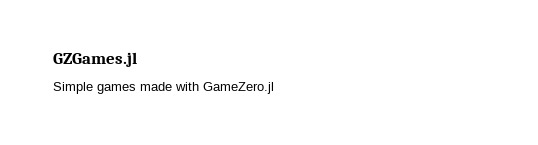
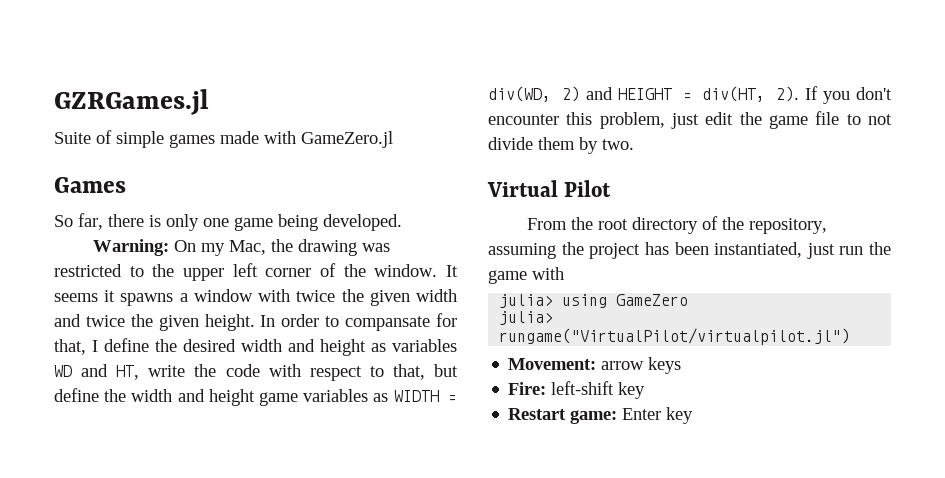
- GZGames.jl
- Simple games made with GameZero.jl
+ GZRGames.jl
+ Suite of simple games made with GameZero.jl
+ Games
+ So far, there is only one game being developed.
+ Warning: On my Mac, the drawing was restricted to the upper left corner of the window. It seems it spawns a window with twice the given width and twice the given height. In order to compansate for that, I define the desired width and height as variables WD and HT, write the code with respect to that, but define the width and height game variables as WIDTH = div(WD, 2) and HEIGHT = div(HT, 2). If you don't encounter this problem, just edit the game file to not divide them by two.
+ Virtual Pilot
+ From the root directory of the repository, assuming the project has been instantiated, just run the game with
+ julia> using GameZero
+ julia> rungame("VirtualPilot/virtualpilot.jl")
+ Movement: arrow keys
+ Fire: left-shift key
+ Restart game: Enter key

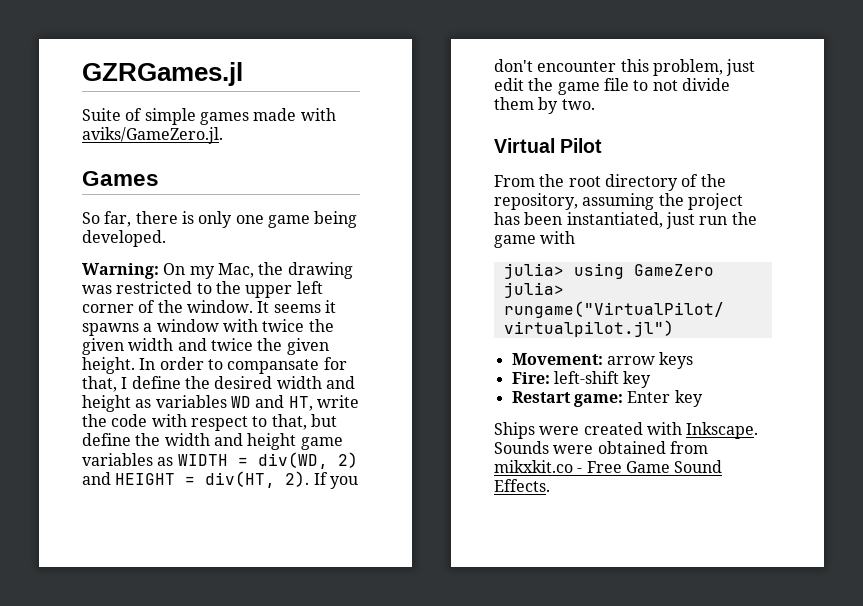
- Suite of simple games made with GameZero.jl
+ Suite of simple games made with aviks/GameZero.jl.
+ Ships were created with Inkscape. Sounds were obtained from mikxkit.co - Free Game Sound Effects.

